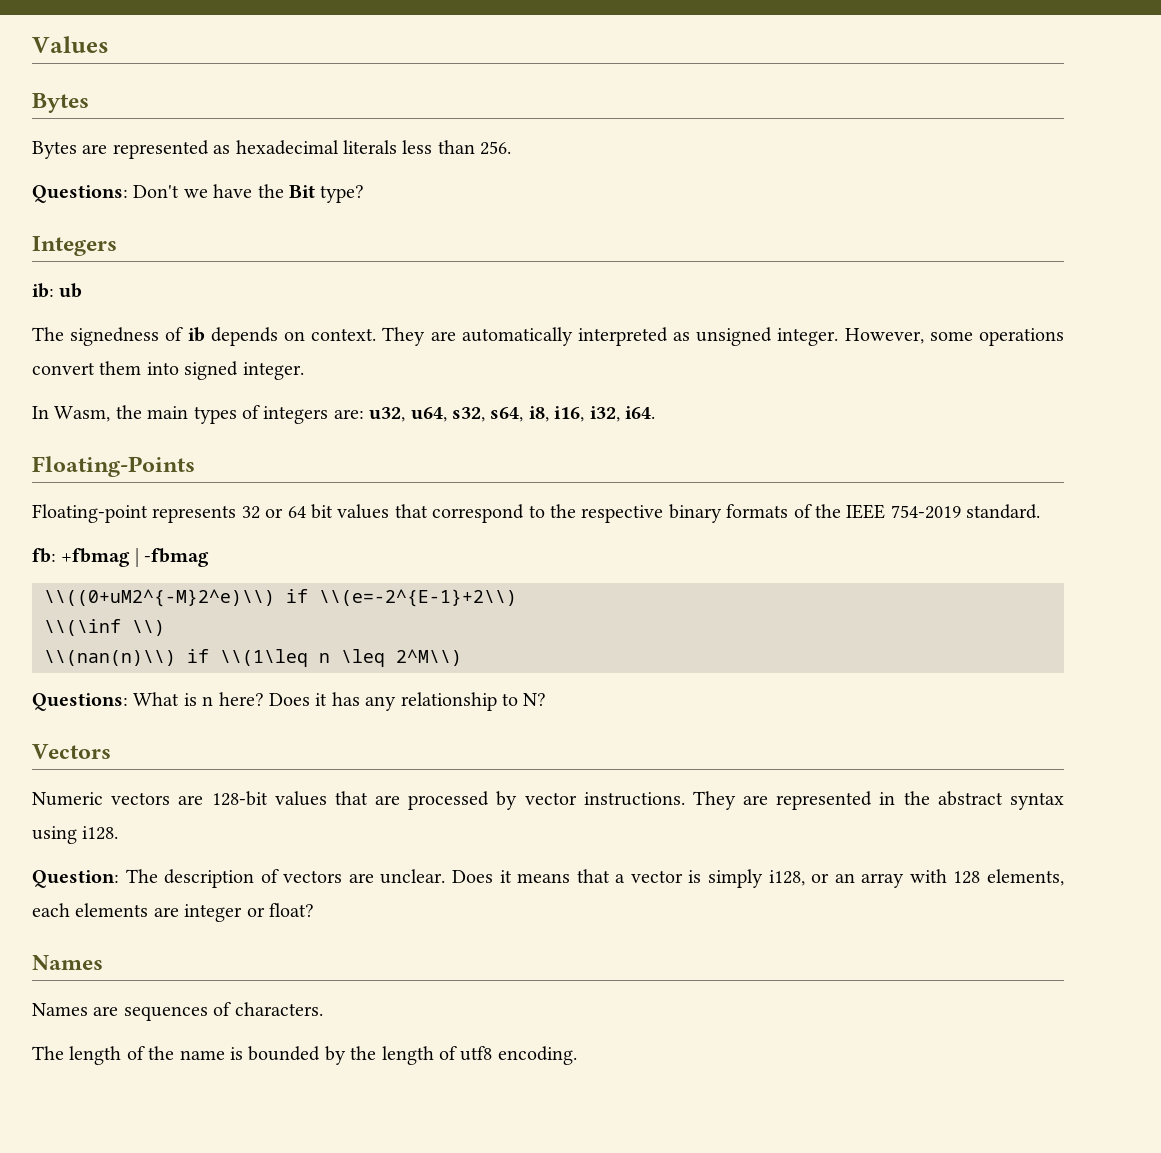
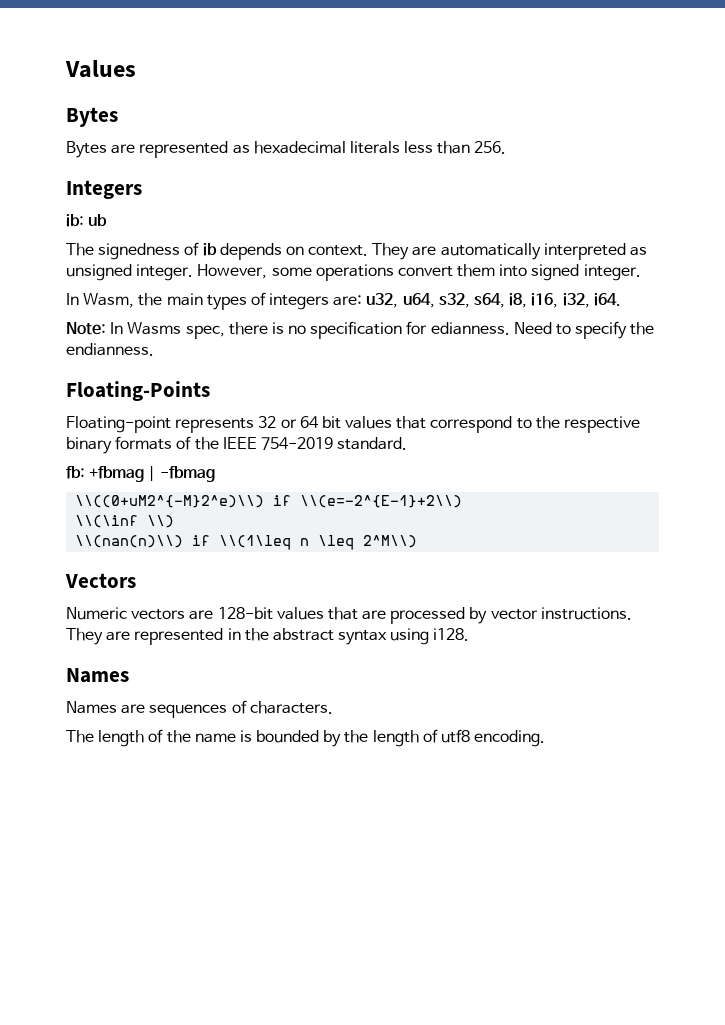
- Questions: Don't we have the Bit type?
+ Note: In Wasms spec, there is no specification for edianness. Need to specify the endianness.
- Questions: What is n here? Does it has any relationship to N?
- Question: The description of vectors are unclear. Does it means that a vector is simply i128, or an array with 128 elements, each elements are integer or float?

